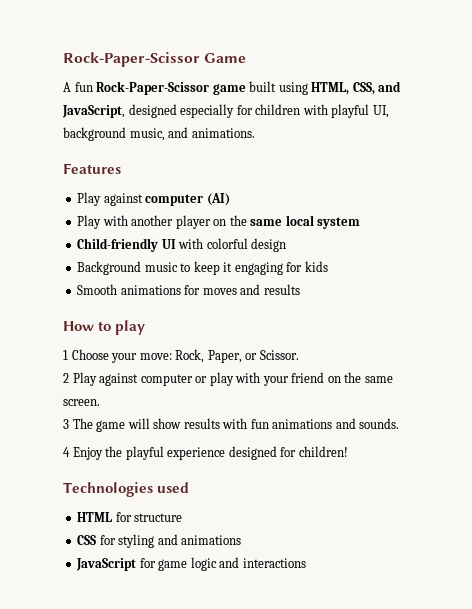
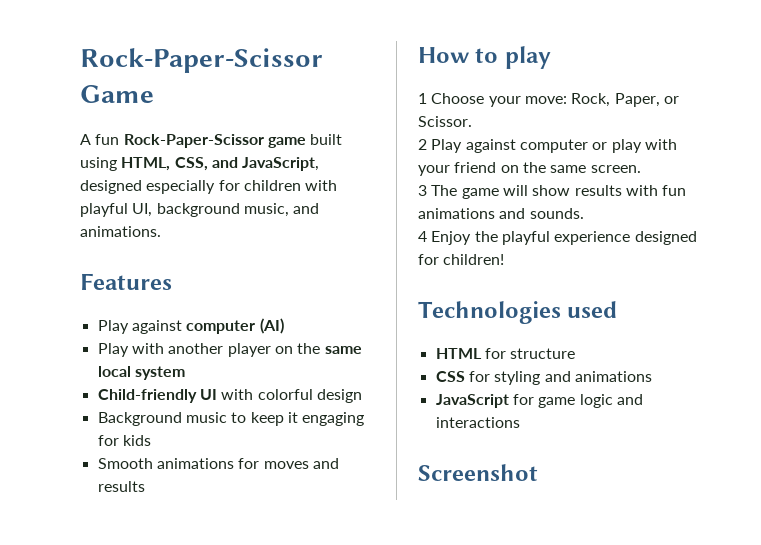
+ Screenshot

